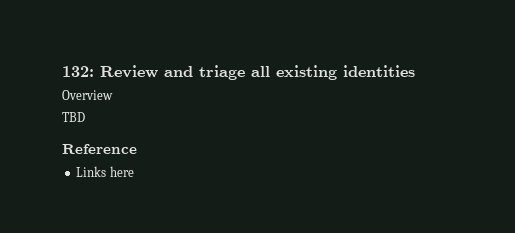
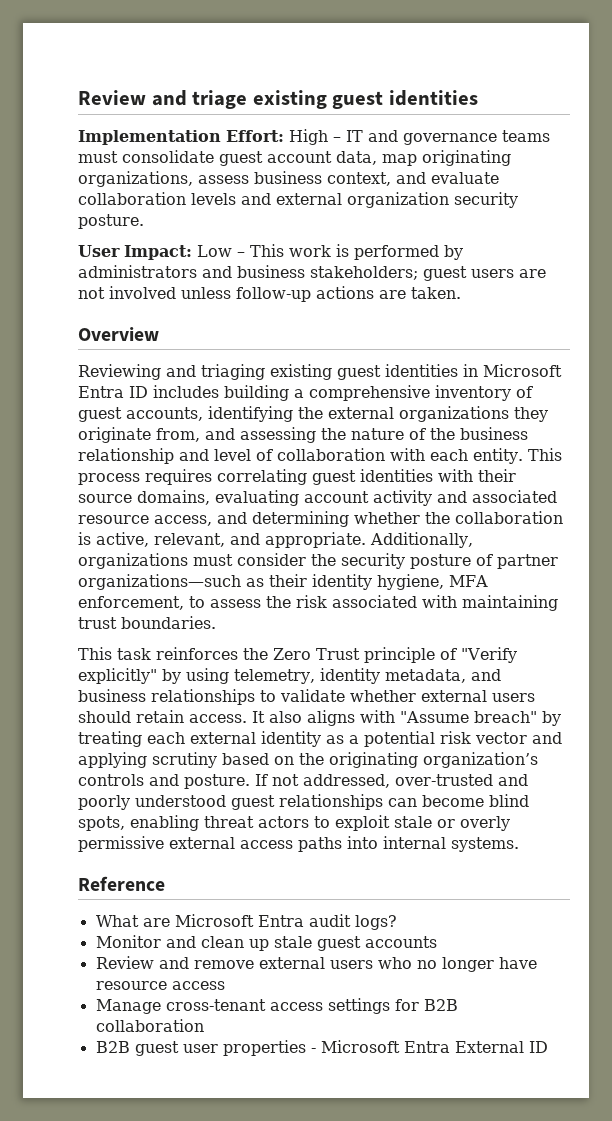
- 132: Review and triage all existing identities
+ Review and triage existing guest identities
+ Implementation Effort: High – IT and governance teams must consolidate guest account data, map originating organizations, assess business context, and evaluate collaboration levels and external organization security posture.
+ User Impact: Low – This work is performed by administrators and business stakeholders; guest users are not involved unless follow-up actions are taken.
  Overview
- TBD
+ Reviewing and triaging existing guest identities in Microsoft Entra ID includes building a comprehensive inventory of guest accounts, identifying the external organizations they originate from, and assessing the nature of the business relationship and level of collaboration with each entity. This process requires correlating guest identities with their source domains, evaluating account activity and associated resource access, and determining whether the collaboration is active, relevant, and appropriate. Additionally, organizations must consider the security posture of partner organizations—such as their identity hygiene, MFA enforcement, to assess the risk associated with maintaining trust boundaries.
+ This task reinforces the Zero Trust principle of "Verify explicitly" by using telemetry, identity metadata, and business relationships to validate whether external users should retain access. It also aligns with "Assume breach" by treating each external identity as a potential risk vector and applying scrutiny based on the originating organization’s controls and posture. If not addressed, over-trusted and poorly understood guest relationships can become blind spots, enabling threat actors to exploit stale or overly permissive external access paths into internal systems.
  Reference
- Links here
+ What are Microsoft Entra audit logs?
+ Monitor and clean up stale guest accounts
+ Review and remove external users who no longer have resource access
+ Manage cross-tenant access settings for B2B collaboration
+ B2B guest user properties - Microsoft Entra External ID

